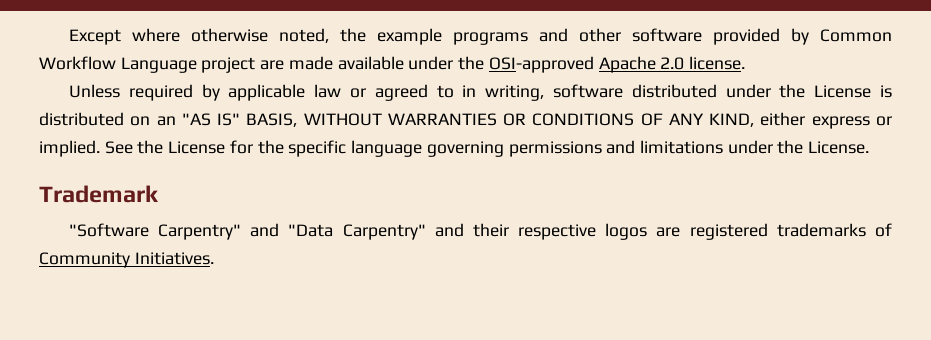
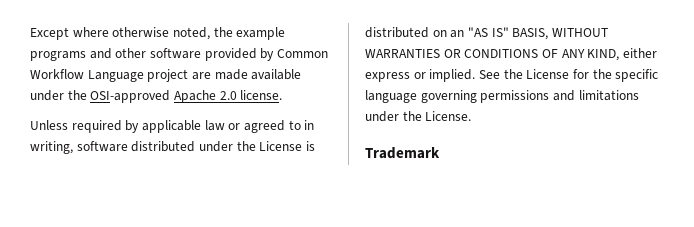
- "Software Carpentry" and "Data Carpentry" and their respective logos are registered trademarks of Community Initiatives.

